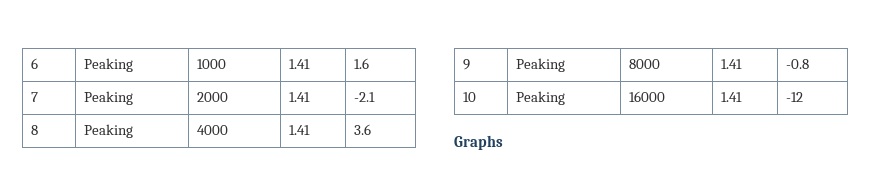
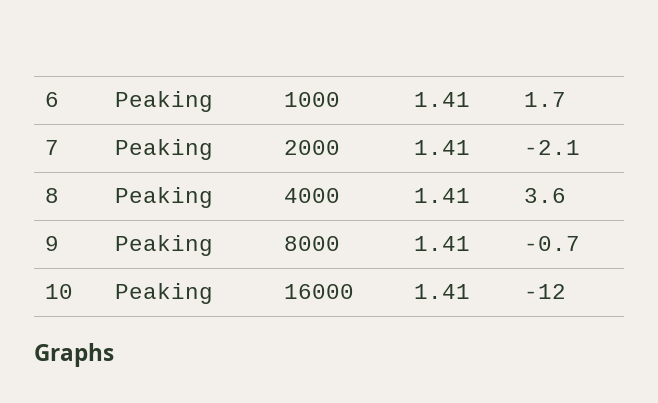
- 6 | Peaking | 1000 | 1.41 | 1.6
+ 6 | Peaking | 1000 | 1.41 | 1.7
- 9 | Peaking | 8000 | 1.41 | -0.8
+ 9 | Peaking | 8000 | 1.41 | -0.7

